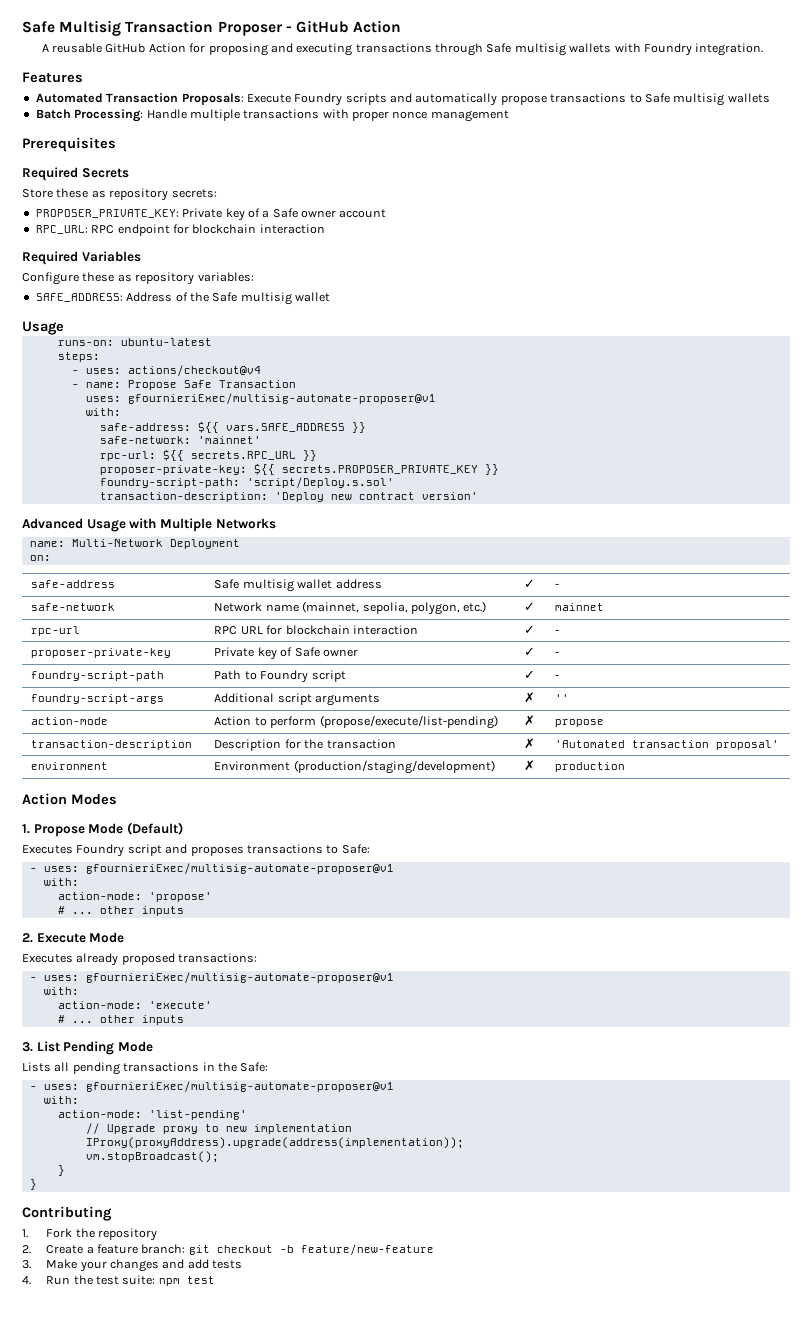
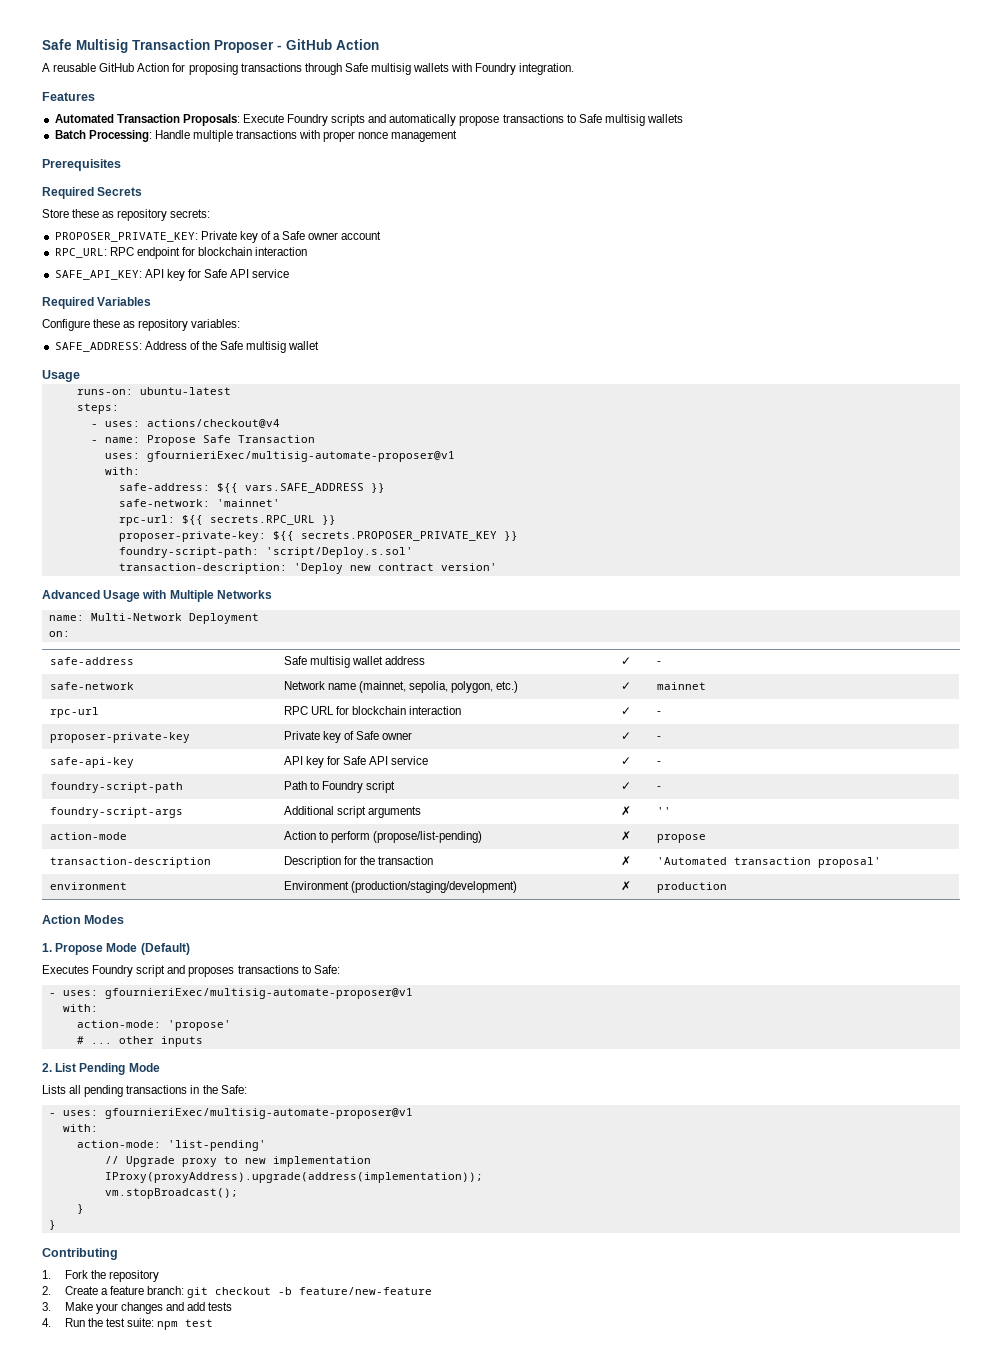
- A reusable GitHub Action for proposing and executing transactions through Safe multisig wallets with Foundry integration.
+ A reusable GitHub Action for proposing transactions through Safe multisig wallets with Foundry integration.
+ SAFE_API_KEY: API key for Safe API service
+ safe-api-key | API key for Safe API service | ✓ | -
- action-mode | Action to perform (propose/execute/list-pending) | ✗ | propose
+ action-mode | Action to perform (propose/list-pending) | ✗ | propose
- 2. Execute Mode
- Executes already proposed transactions:
- - uses: gfournieriExec/multisig-automate-proposer@v1
- with:
- action-mode: 'execute'
- # ... other inputs
- 3. List Pending Mode
+ 2. List Pending Mode

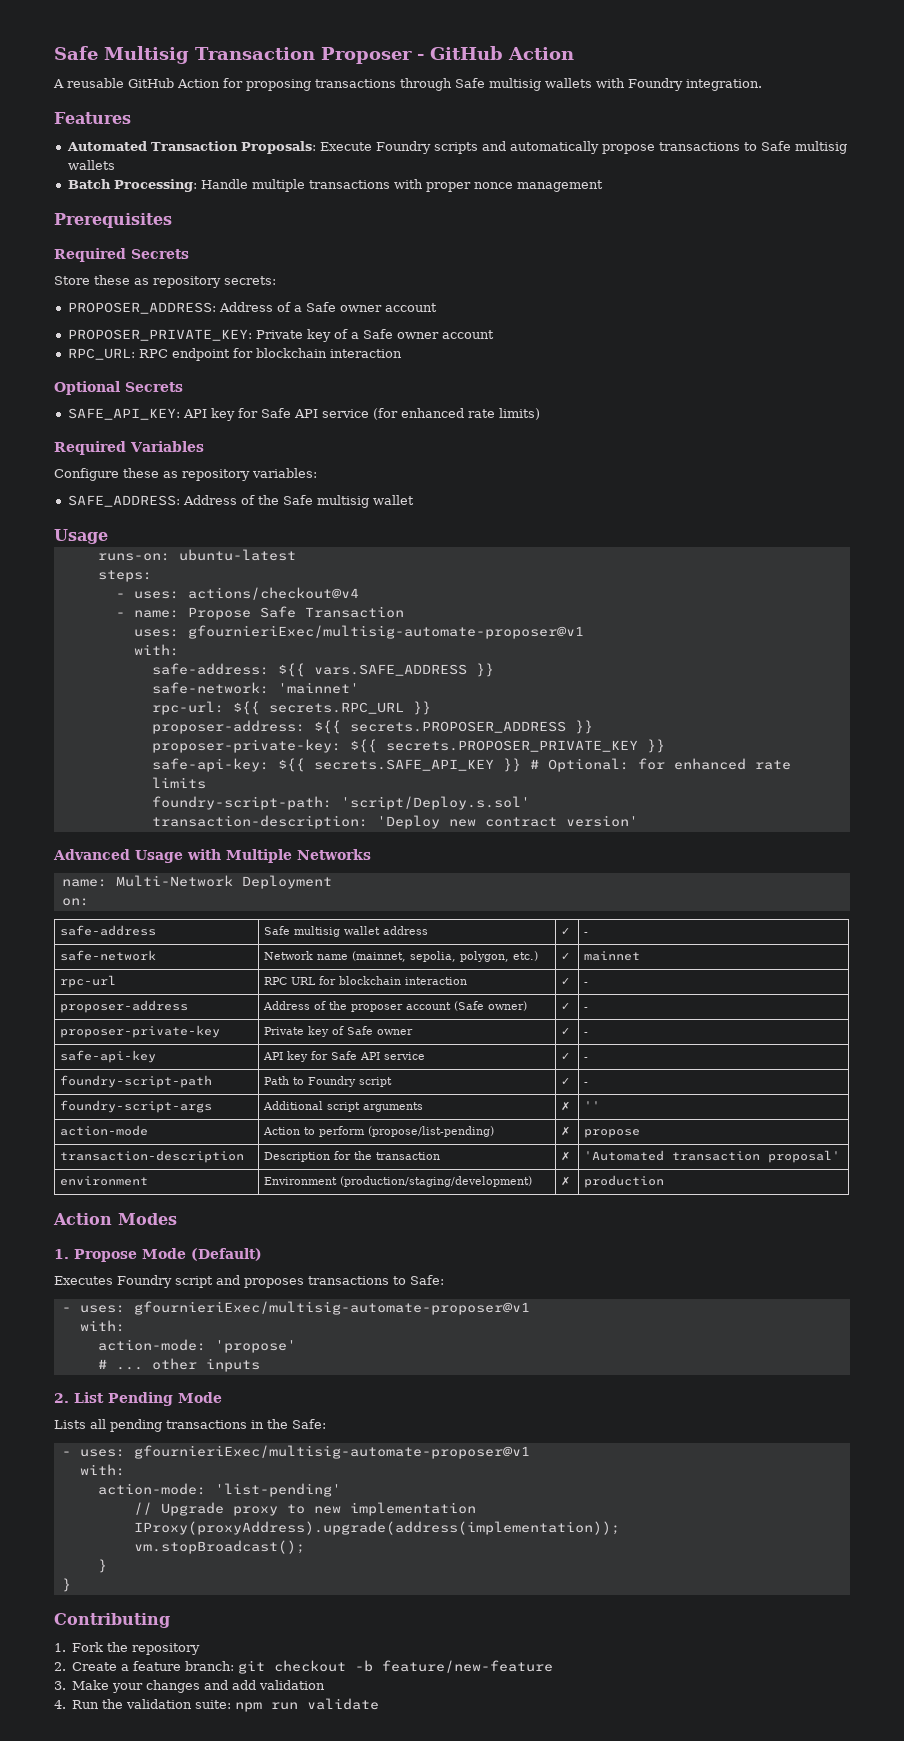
+ PROPOSER_ADDRESS: Address of a Safe owner account
+ Optional Secrets
- SAFE_API_KEY: API key for Safe API service
+ SAFE_API_KEY: API key for Safe API service (for enhanced rate limits)
+ proposer-address: ${{ secrets.PROPOSER_ADDRESS }}
+ safe-api-key: ${{ secrets.SAFE_API_KEY }} # Optional: for enhanced rate limits
+ proposer-address | Address of the proposer account (Safe owner) | ✓ | -
- 3. Make your changes and add tests
+ 3. Make your changes and add validation
- 4. Run the test suite: npm test
+ 4. Run the validation suite: npm run validate

